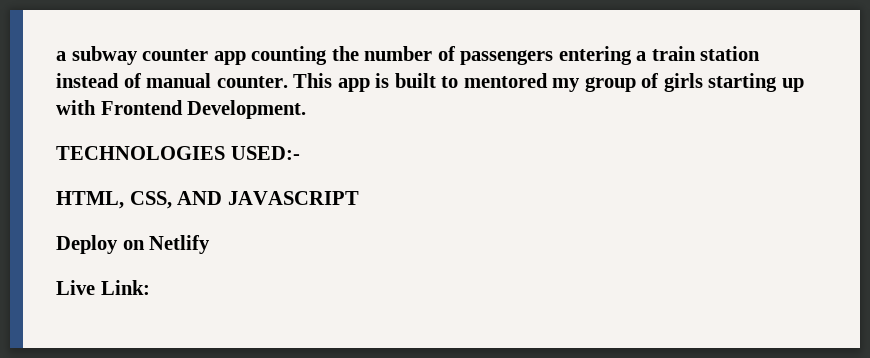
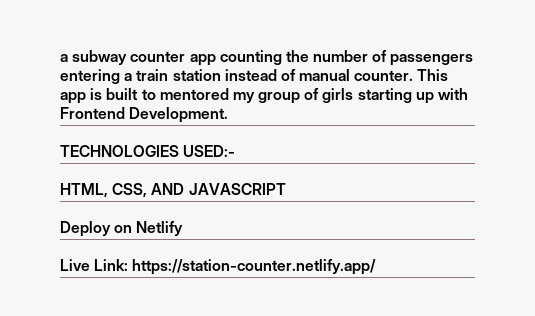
- Live Link:
+ Live Link: https://station-counter.netlify.app/

